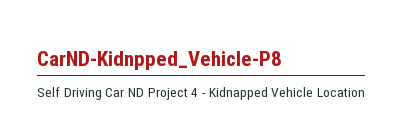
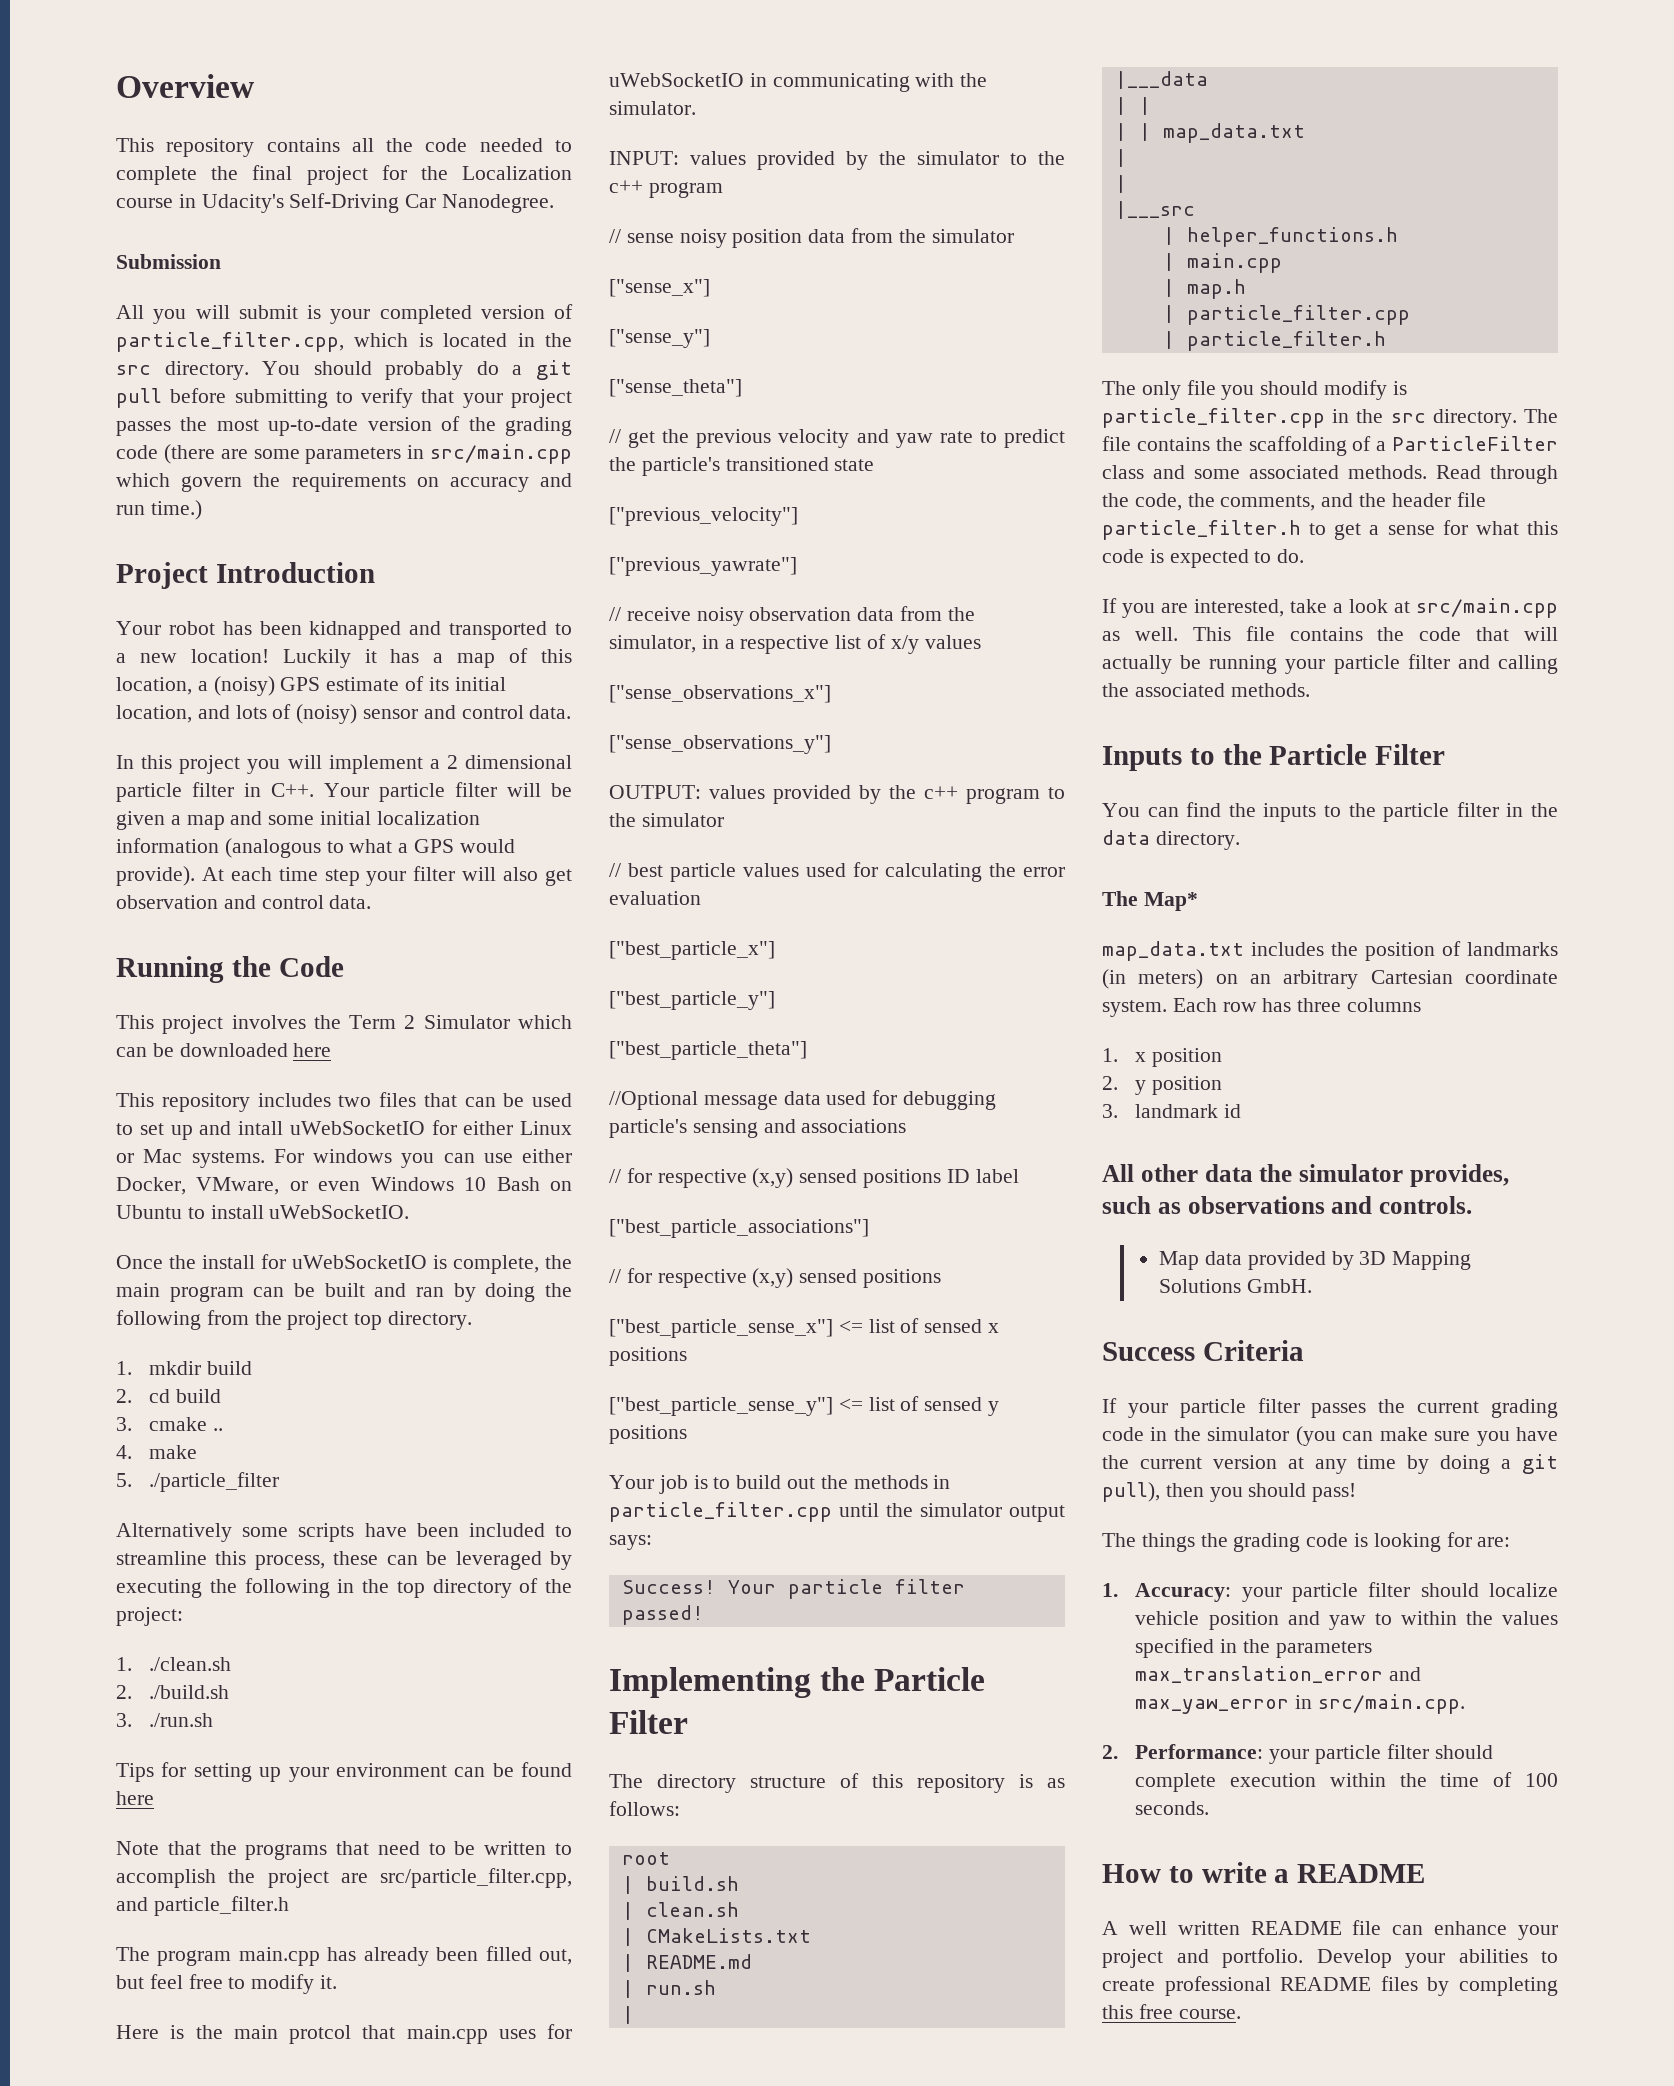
- CarND-Kidnpped_Vehicle-P8
- Self Driving Car ND Project 4 - Kidnapped Vehicle Location
+ Overview
+ This repository contains all the code needed to complete the final project for the Localization course in Udacity's Self-Driving Car Nanodegree.
+ Submission
+ All you will submit is your completed version of particle_filter.cpp, which is located in the src directory. You should probably do a git pull before submitting to verify that your project passes the most up-to-date version of the grading code (there are some parameters in src/main.cpp which govern the requirements on accuracy and run time.)
+ Project Introduction
+ Your robot has been kidnapped and transported to a new location! Luckily it has a map of this location, a (noisy) GPS estimate of its initial location, and lots of (noisy) sensor and control data.
+ In this project you will implement a 2 dimensional particle filter in C++. Your particle filter will be given a map and some initial localization information (analogous to what a GPS would provide). At each time step your filter will also get observation and control data.
+ Running the Code
+ This project involves the Term 2 Simulator which can be downloaded here
+ This repository includes two files that can be used to set up and intall uWebSocketIO for either Linux or Mac systems. For windows you can use either Docker, VMware, or even Windows 10 Bash on Ubuntu to install uWebSocketIO.
+ Once the install for uWebSocketIO is complete, the main program can be built and ran by doing the following from the project top directory.
+ 1. mkdir build
+ 2. cd build
+ 3. cmake ..
+ 4. make
+ 5. ./particle_filter
+ Alternatively some scripts have been included to streamline this process, these can be leveraged by executing the following in the top directory of the project:
+ 1. ./clean.sh
+ 2. ./build.sh
+ 3. ./run.sh
+ Tips for setting up your environment can be found here
+ Note that the programs that need to be written to accomplish the project are src/particle_filter.cpp, and particle_filter.h
+ The program main.cpp has already been filled out, but feel free to modify it.
+ Here is the main protcol that main.cpp uses for uWebSocketIO in communicating with the simulator.
+ INPUT: values provided by the simulator to the c++ program
+ // sense noisy position data from the simulator
+ ["sense_x"]
+ ["sense_y"]
+ ["sense_theta"]
+ // get the previous velocity and yaw rate to predict the particle's transitioned state
+ ["previous_velocity"]
+ ["previous_yawrate"]
+ // receive noisy observation data from the simulator, in a respective list of x/y values
+ ["sense_observations_x"]
+ ["sense_observations_y"]
+ OUTPUT: values provided by the c++ program to the simulator
+ // best particle values used for calculating the error evaluation
+ ["best_particle_x"]
+ ["best_particle_y"]
+ ["best_particle_theta"]
+ //Optional message data used for debugging particle's sensing and associations
+ // for respective (x,y) sensed positions ID label
+ ["best_particle_associations"]
+ // for respective (x,y) sensed positions
+ ["best_particle_sense_x"] <= list of sensed x positions
+ ["best_particle_sense_y"] <= list of sensed y positions
+ Your job is to build out the methods in particle_filter.cpp until the simulator output says:
+ Success! Your particle filter passed!
+ Implementing the Particle Filter
+ The directory structure of this repository is as follows:
+ root
+ | build.sh
+ | clean.sh
+ | CMakeLists.txt
+ | README.md
+ | run.sh
+ |
+ |___data
+ | |
+ | | map_data.txt
+ |
+ |
+ |___src
+ | helper_functions.h
+ | main.cpp
+ | map.h
+ | particle_filter.cpp
+ | particle_filter.h
+ The only file you should modify is particle_filter.cpp in the src directory. The file contains the scaffolding of a ParticleFilter class and some associated methods. Read through the code, the comments, and the header file particle_filter.h to get a sense for what this code is expected to do.
+ If you are interested, take a look at src/main.cpp as well. This file contains the code that will actually be running your particle filter and calling the associated methods.
+ Inputs to the Particle Filter
+ You can find the inputs to the particle filter in the data directory.
+ The Map*
+ map_data.txt includes the position of landmarks (in meters) on an arbitrary Cartesian coordinate system. Each row has three columns
+ 1. x position
+ 2. y position
+ 3. landmark id
+ All other data the simulator provides, such as observations and controls.
+ Map data provided by 3D Mapping Solutions GmbH.
+ Success Criteria
+ If your particle filter passes the current grading code in the simulator (you can make sure you have the current version at any time by doing a git pull), then you should pass!
+ The things the grading code is looking for are:
+ 1. Accuracy: your particle filter should localize vehicle position and yaw to within the values specified in the parameters max_translation_error and max_yaw_error in src/main.cpp.
+ 2. Performance: your particle filter should complete execution within the time of 100 seconds.
+ How to write a README
+ A well written README file can enhance your project and portfolio. Develop your abilities to create professional README files by completing this free course.

